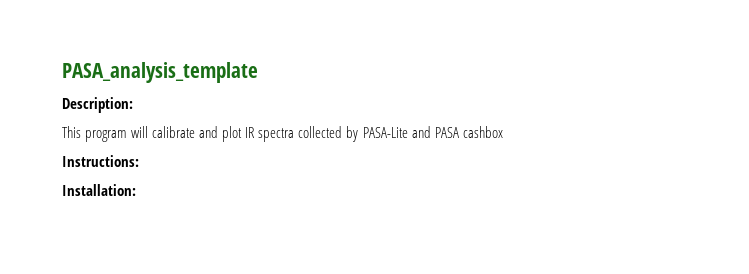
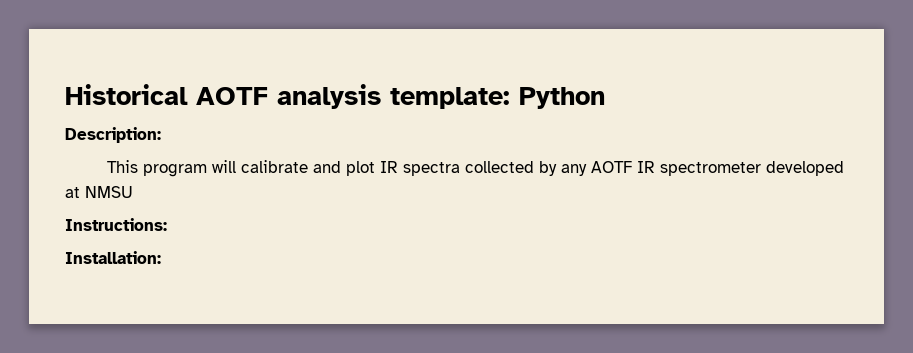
- PASA_analysis_template
+ Historical AOTF analysis template: Python
- This program will calibrate and plot IR spectra collected by PASA-Lite and PASA cashbox
+ This program will calibrate and plot IR spectra collected by any AOTF IR spectrometer developed at NMSU

